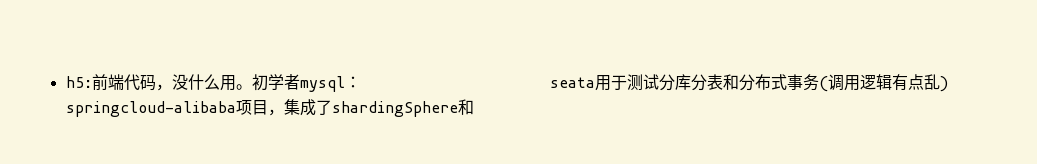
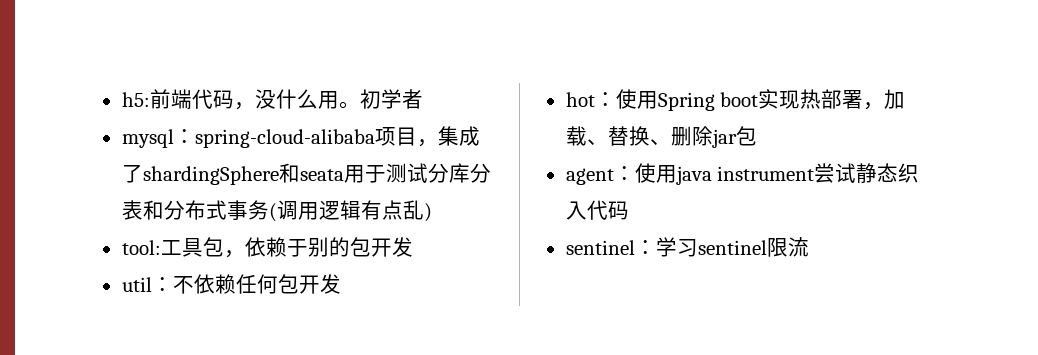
- 初学者mysql：springcloud-alibaba项目，集成了shardingSphere和seata用于测试分库分表和分布式事务(调用逻辑有点乱)
+ 初学者
+ mysql：spring-cloud-alibaba项目，集成了shardingSphere和seata用于测试分库分表和分布式事务(调用逻辑有点乱)
+ tool:工具包，依赖于别的包开发
+ util：不依赖任何包开发
+ hot：使用Spring boot实现热部署，加载、替换、删除jar包
+ agent：使用java instrument尝试静态织入代码
+ sentinel：学习sentinel限流

